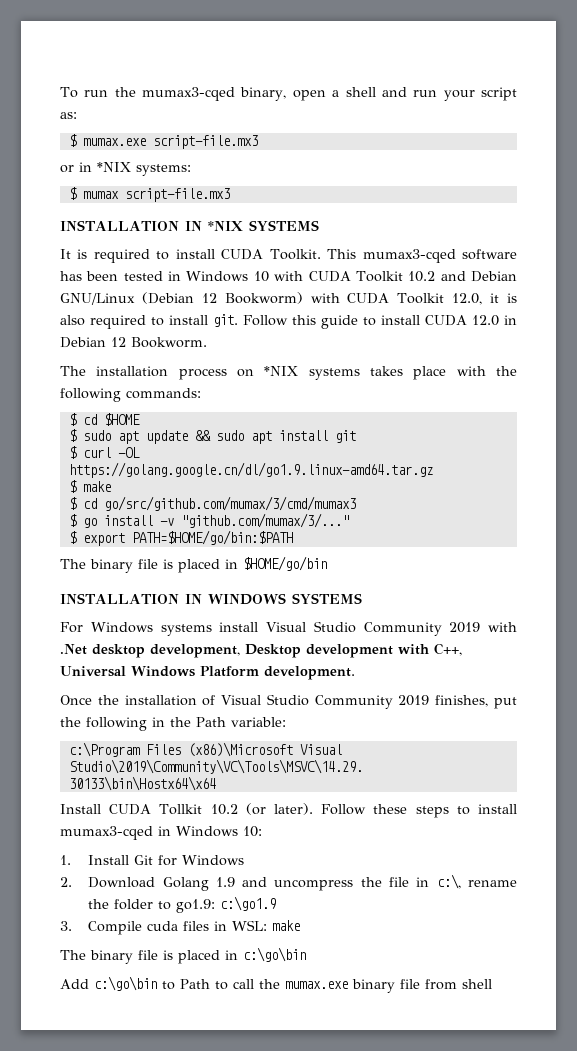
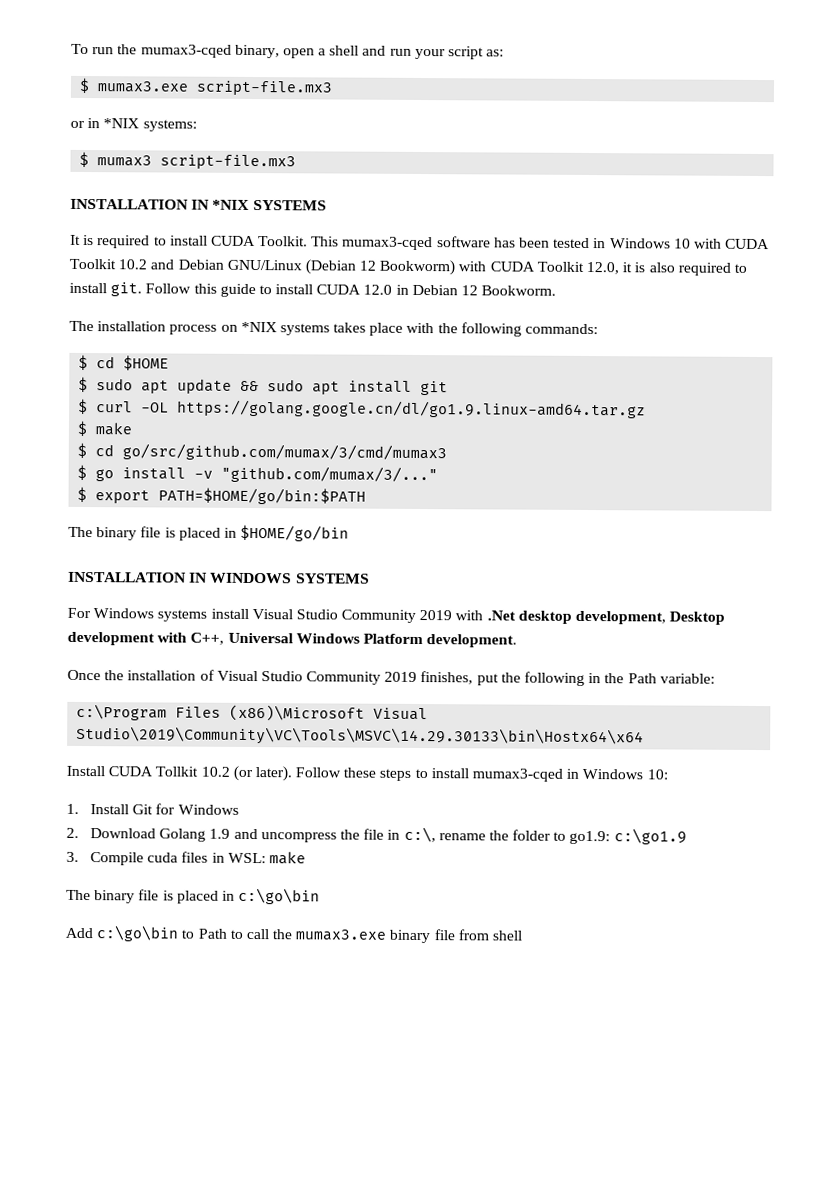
- $ mumax.exe script-file.mx3
+ $ mumax3.exe script-file.mx3
- $ mumax script-file.mx3
+ $ mumax3 script-file.mx3
- Add c:\go\bin to Path to call the mumax.exe binary file from shell
+ Add c:\go\bin to Path to call the mumax3.exe binary file from shell

